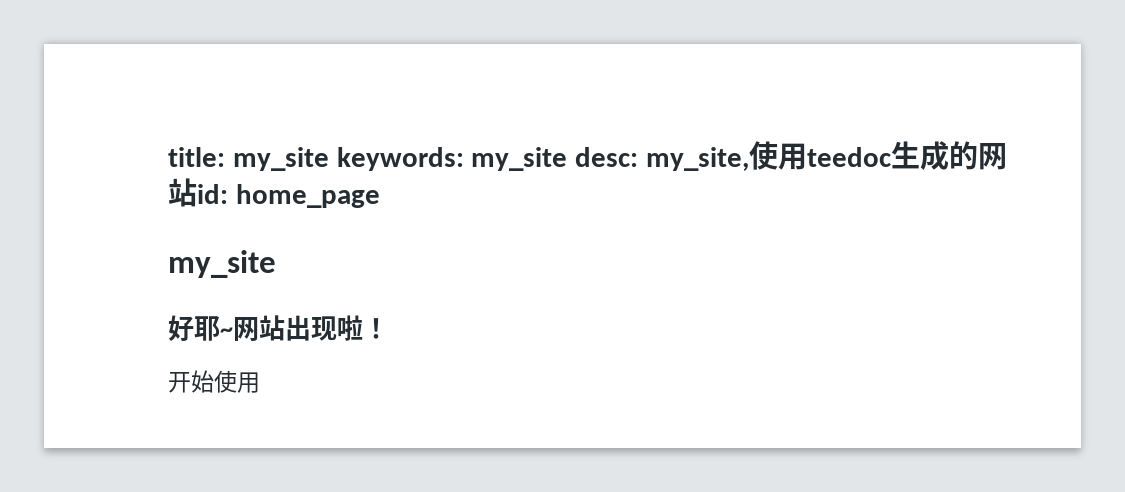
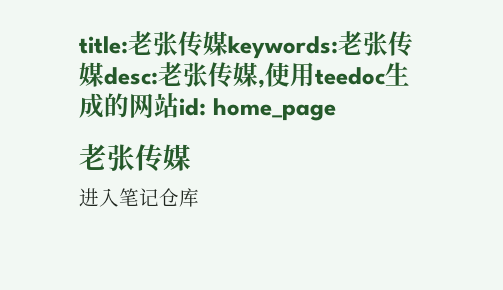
- title: my_site keywords: my_site desc: my_site,使用teedoc生成的网站id: home_page
- my_site
- 好耶~网站出现啦！
- 开始使用
+ title:老张传媒keywords:老张传媒desc:老张传媒,使用teedoc生成的网站id: home_page
+ 老张传媒
+ 进入笔记仓库

